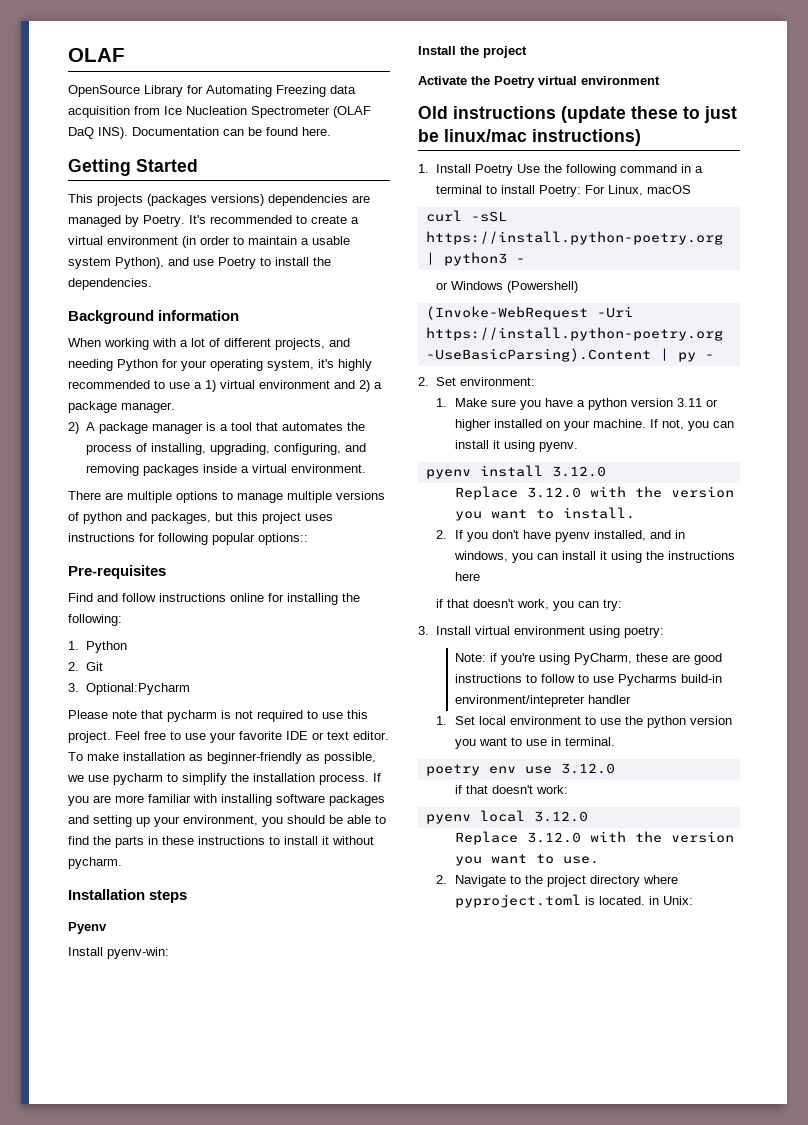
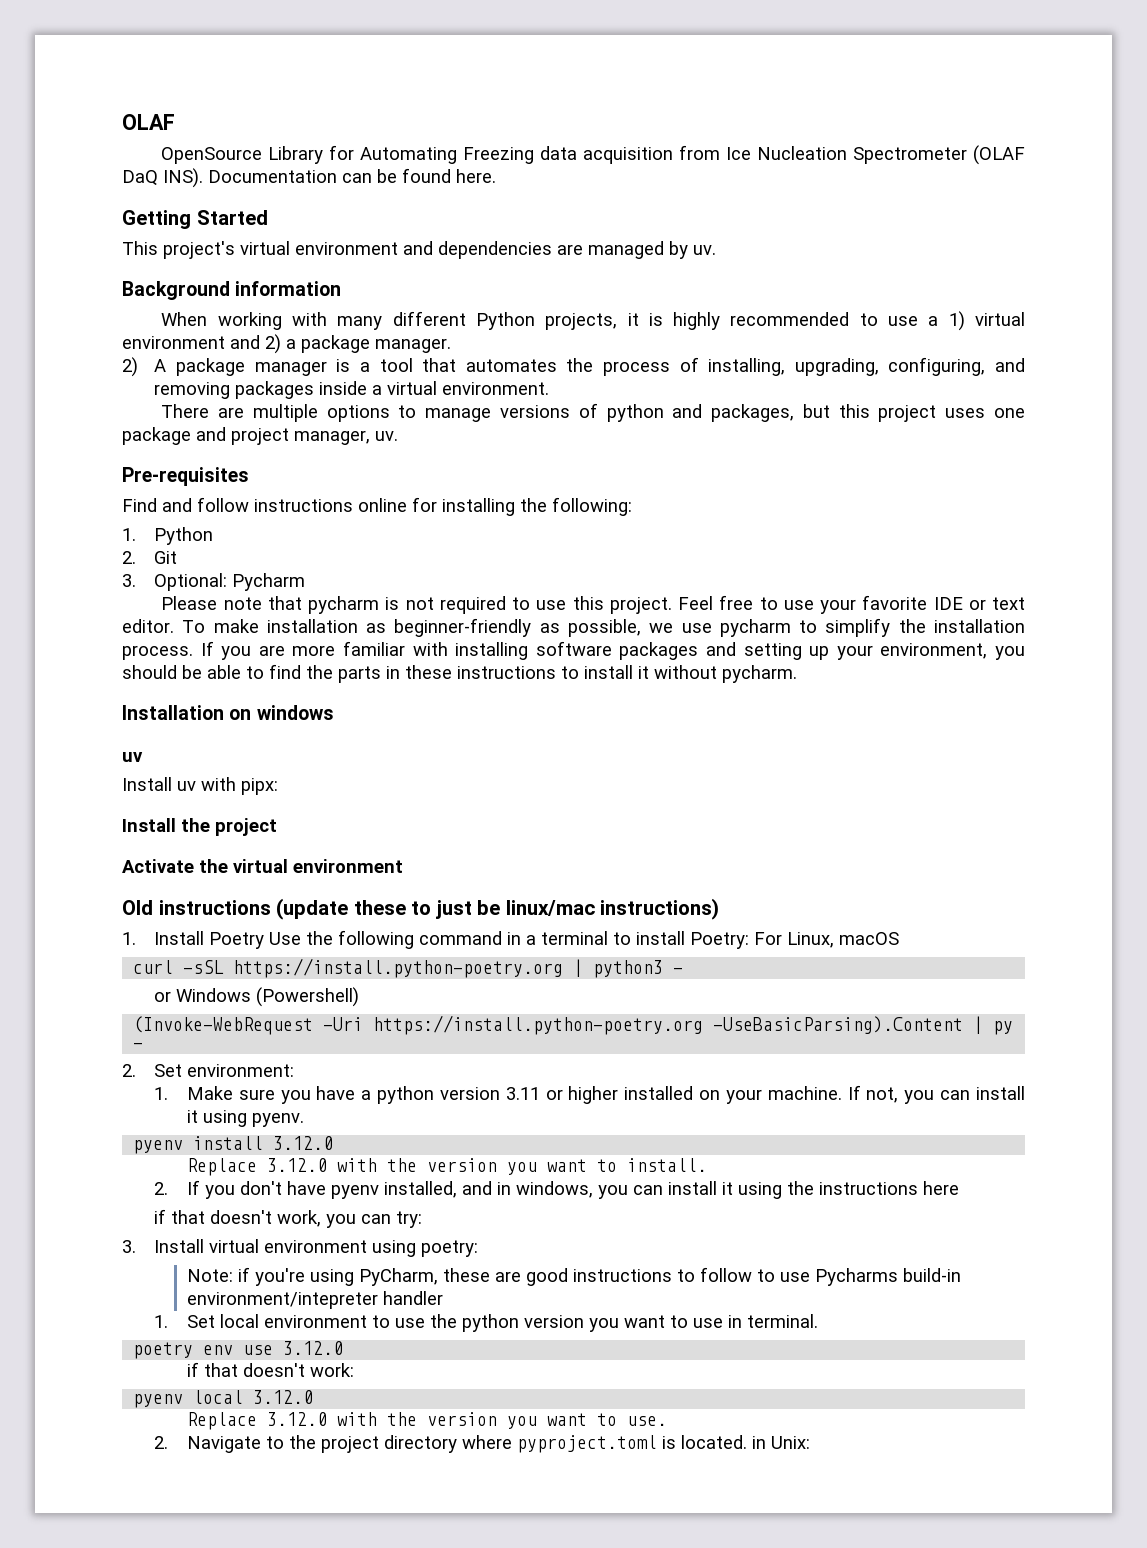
- This projects (packages versions) dependencies are managed by Poetry. It's recommended to create a virtual environment (in order to maintain a usable system Python), and use Poetry to install the dependencies.
+ This project's virtual environment and dependencies are managed by uv.
- When working with a lot of different projects, and needing Python for your operating system, it's highly recommended to use a 1) virtual environment and 2) a package manager.
+ When working with many different Python projects, it is highly recommended to use a 1) virtual environment and 2) a package manager.
- There are multiple options to manage multiple versions of python and packages, but this project uses instructions for following popular options::
+ There are multiple options to manage versions of python and packages, but this project uses one package and project manager, uv.
- 3. Optional:Pycharm
+ 3. Optional: Pycharm
- Installation steps
- Pyenv
- Install pyenv-win:
+ Installation on windows
+ uv
+ Install uv with pipx:
- Activate the Poetry virtual environment
+ Activate the virtual environment

